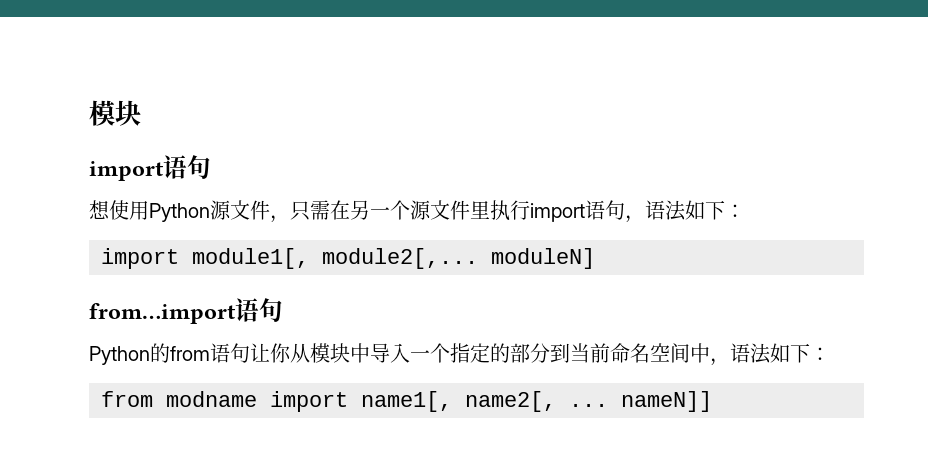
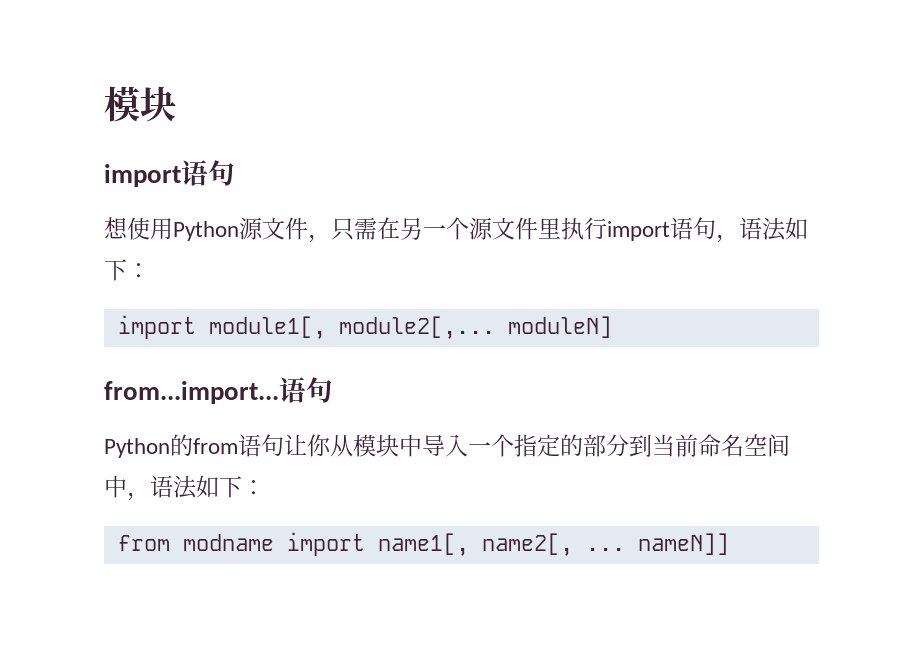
- from…import语句
+ from...import...语句

